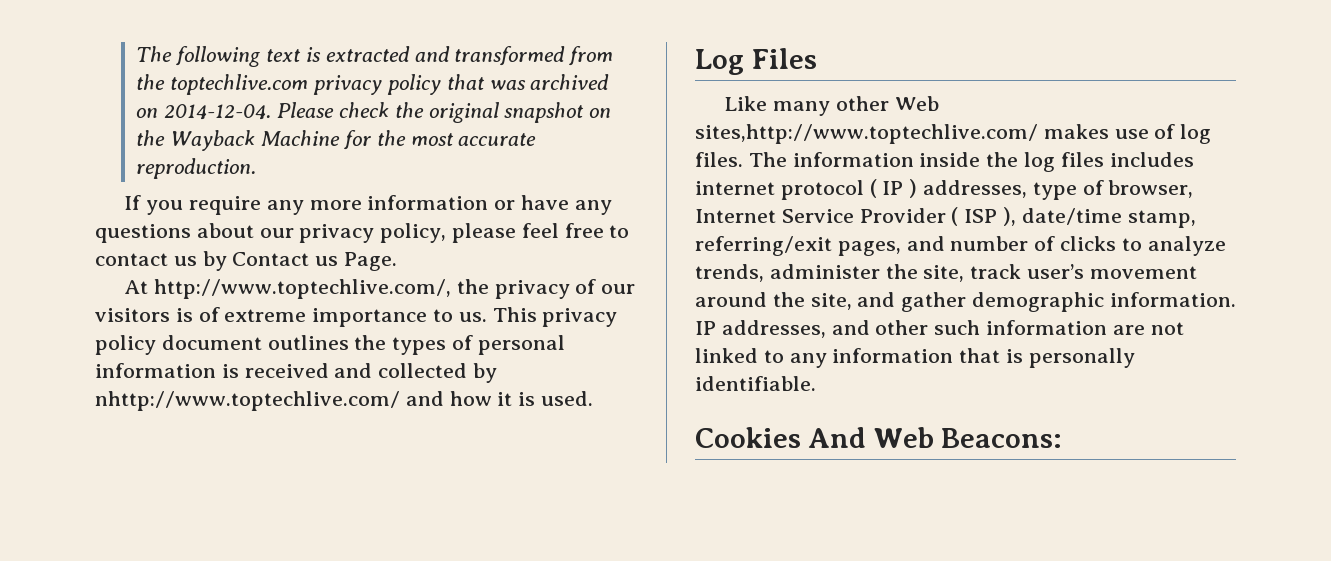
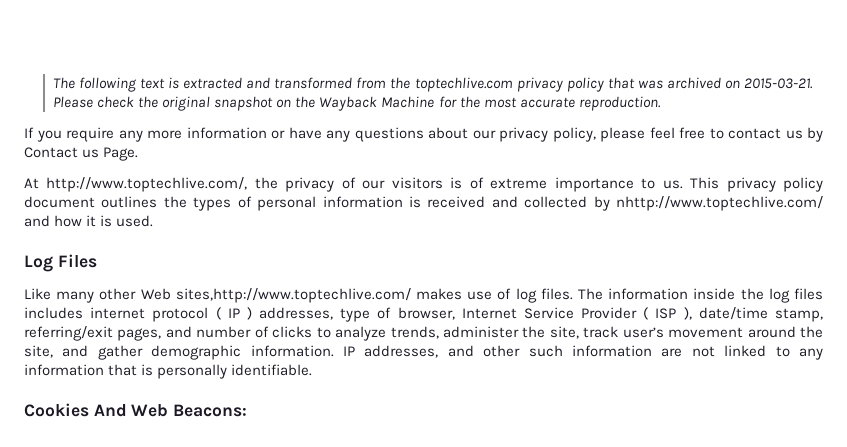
- The following text is extracted and transformed from the toptechlive.com privacy policy that was archived on 2014-12-04.
+ The following text is extracted and transformed from the toptechlive.com privacy policy that was archived on 2015-03-21.

